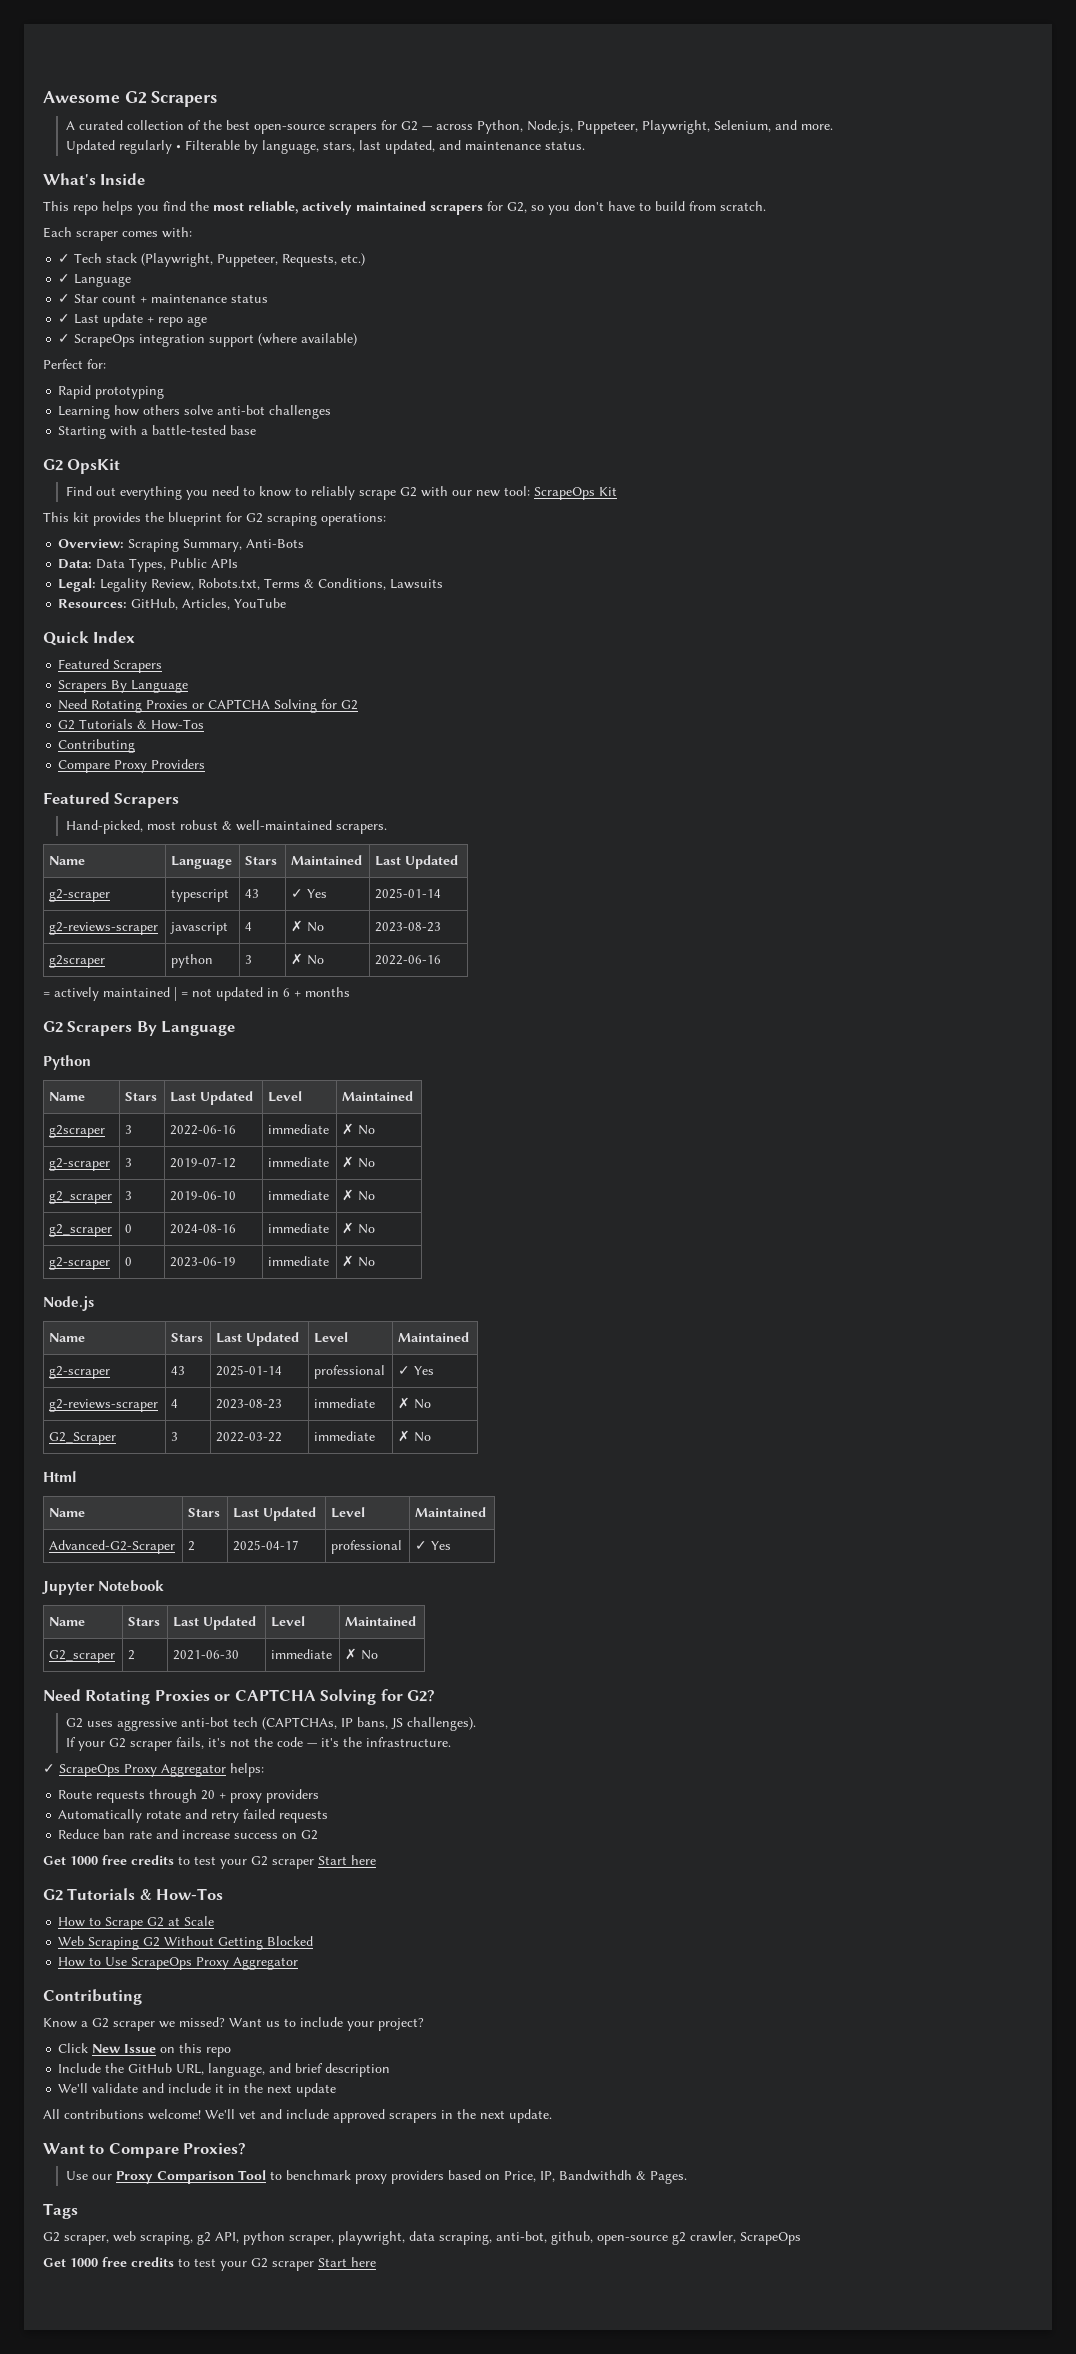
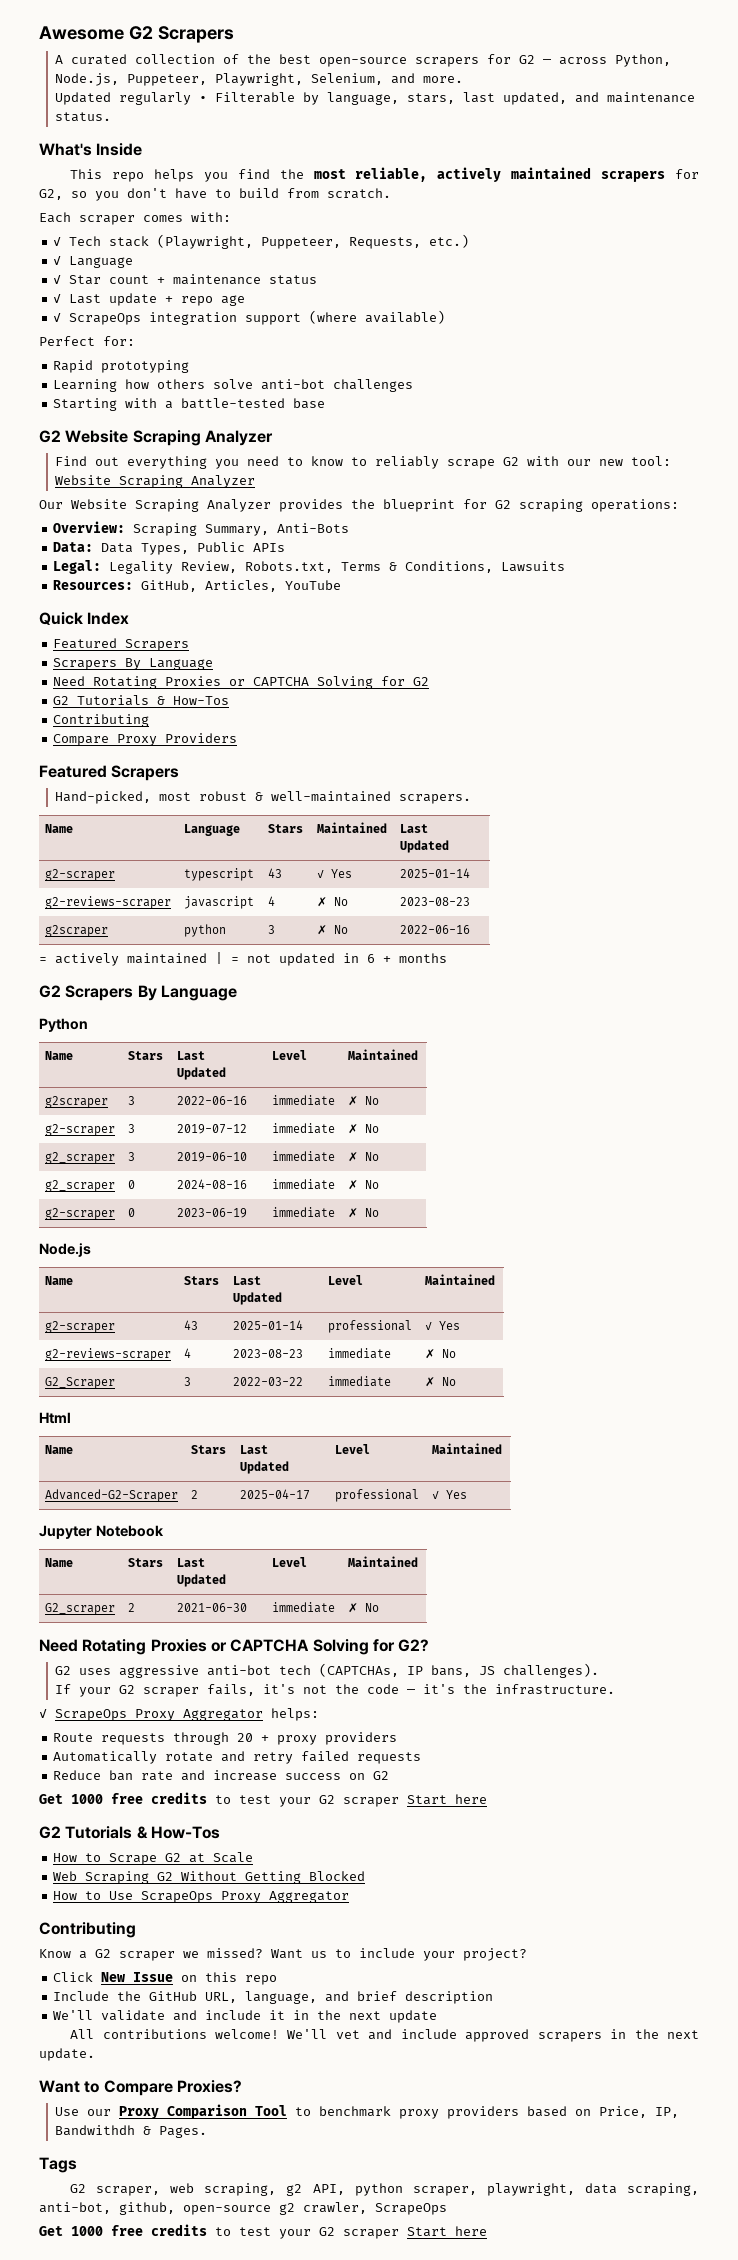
- G2 OpsKit
+ G2 Website Scraping Analyzer
- Find out everything you need to know to reliably scrape G2 with our new tool: ScrapeOps Kit
- This kit provides the blueprint for G2 scraping operations:
+ Find out everything you need to know to reliably scrape G2 with our new tool: Website Scraping Analyzer
+ Our Website Scraping Analyzer provides the blueprint for G2 scraping operations:

